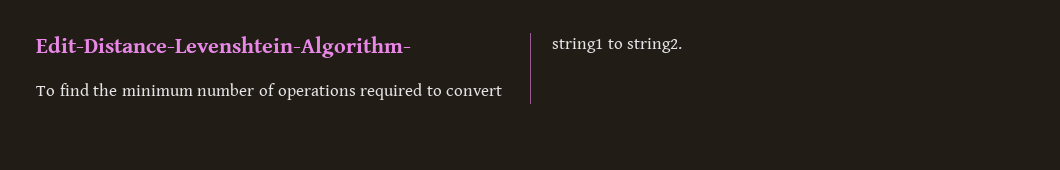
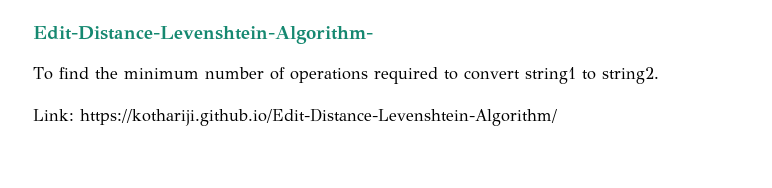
+ Link: https://kothariji.github.io/Edit-Distance-Levenshtein-Algorithm/

